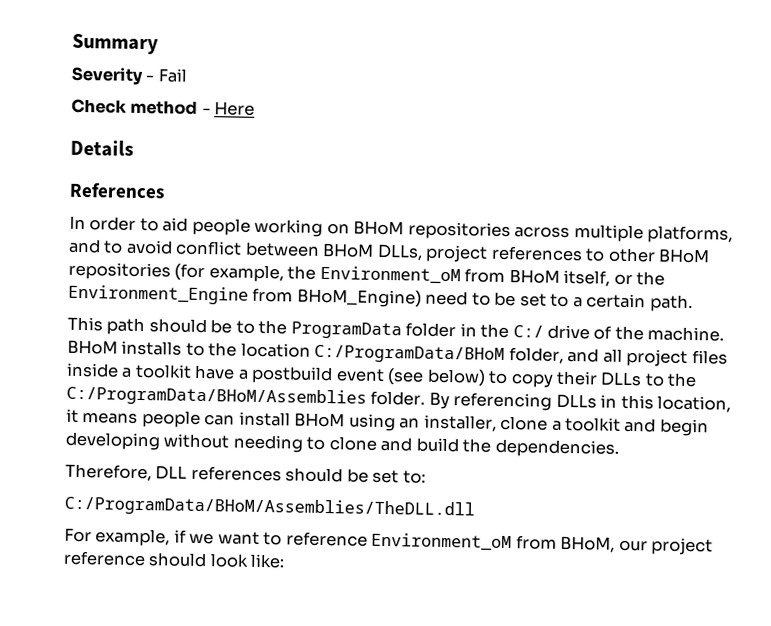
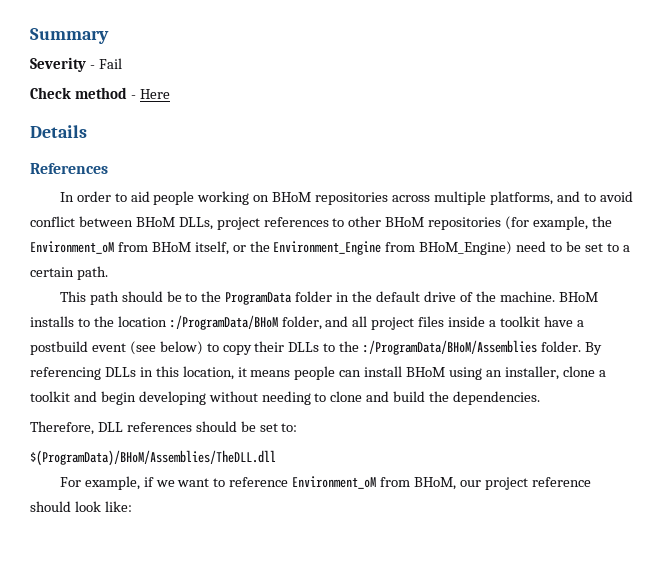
- This path should be to the ProgramData folder in the C:/ drive of the machine.
+ This path should be to the ProgramData folder in the default drive of the machine.
- BHoM installs to the location C:/ProgramData/BHoM folder, and all project files inside a toolkit have a postbuild event (see below) to copy their DLLs to the C:/ProgramData/BHoM/Assemblies folder.
+ BHoM installs to the location :/ProgramData/BHoM folder, and all project files inside a toolkit have a postbuild event (see below) to copy their DLLs to the :/ProgramData/BHoM/Assemblies folder.
- C:/ProgramData/BHoM/Assemblies/TheDLL.dll
+ $(ProgramData)/BHoM/Assemblies/TheDLL.dll

